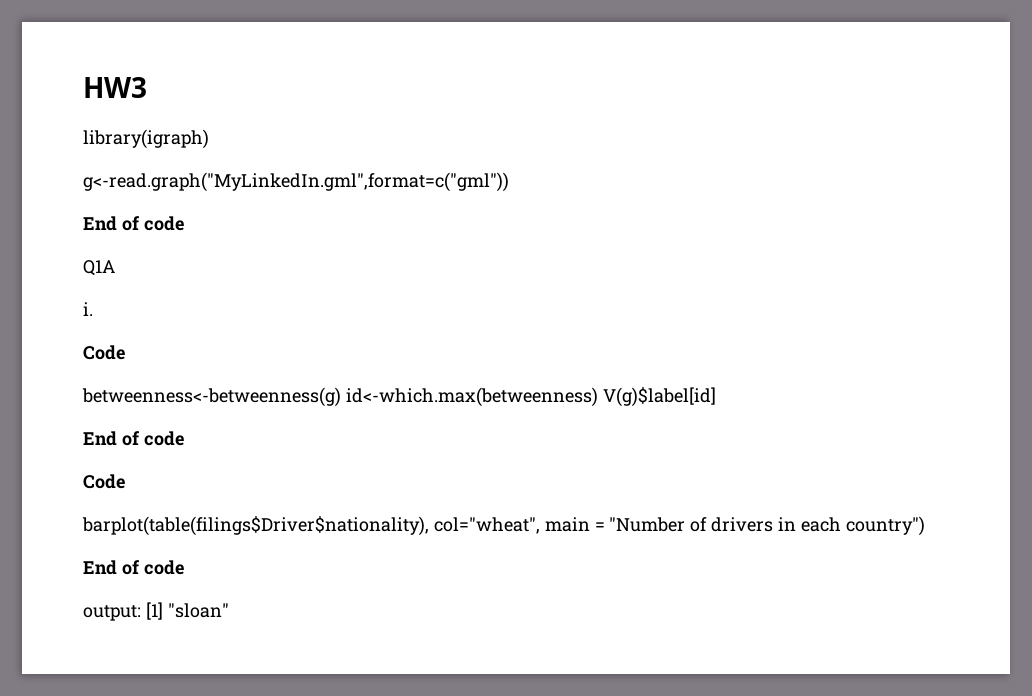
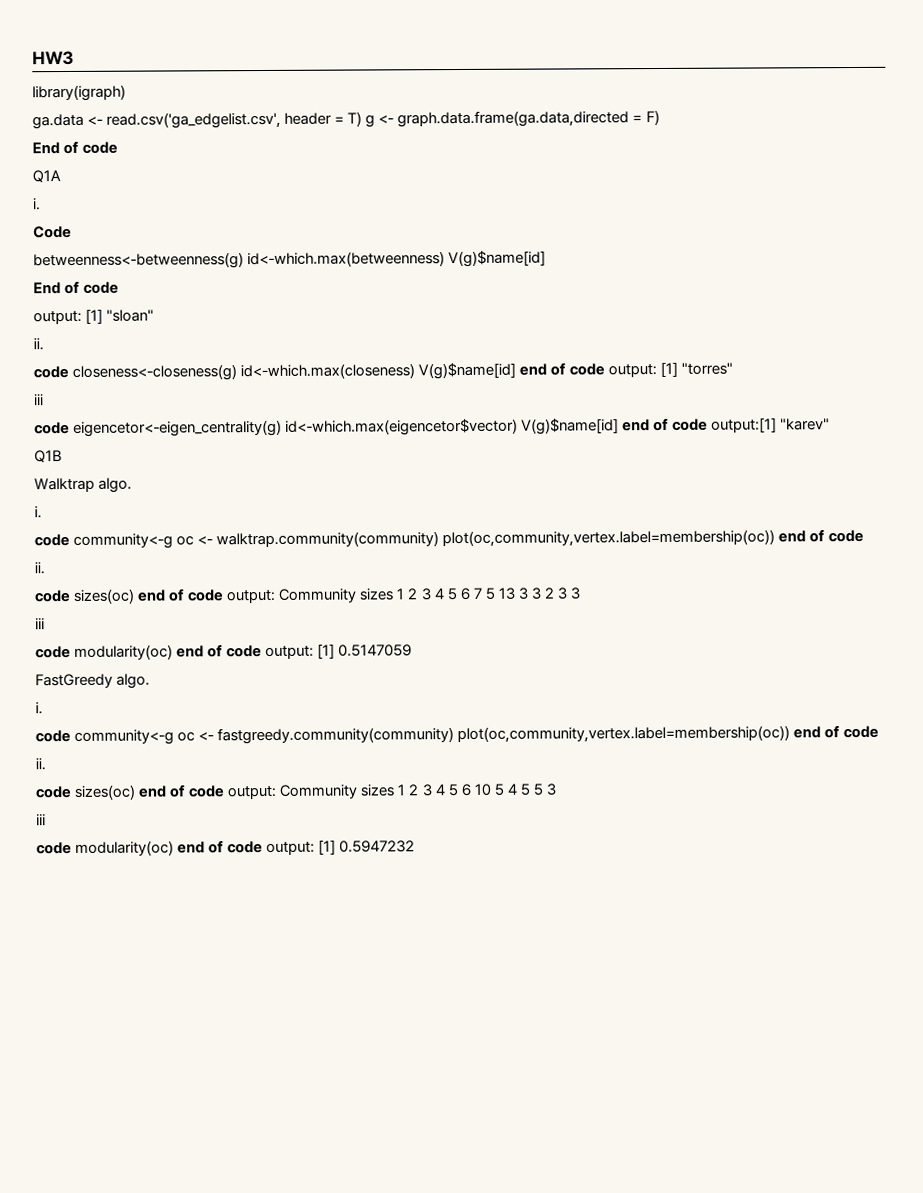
- g<-read.graph("MyLinkedIn.gml",format=c("gml"))
+ ga.data <- read.csv('ga_edgelist.csv', header = T) g <- graph.data.frame(ga.data,directed = F)
- betweenness<-betweenness(g) id<-which.max(betweenness) V(g)$label[id]
- End of code
- Code
- barplot(table(filings$Driver$nationality), col="wheat", main = "Number of drivers in each country")
+ betweenness<-betweenness(g) id<-which.max(betweenness) V(g)$name[id]
  output: [1] "sloan"
+ ii.
+ code closeness<-closeness(g) id<-which.max(closeness) V(g)$name[id] end of code output: [1] "torres"
+ iii
+ code eigencetor<-eigen_centrality(g) id<-which.max(eigencetor$vector) V(g)$name[id] end of code output:[1] "karev"
+ Q1B
+ Walktrap algo.
+ i.
+ code community<-g oc <- walktrap.community(community) plot(oc,community,vertex.label=membership(oc)) end of code
+ ii.
+ code sizes(oc) end of code output: Community sizes 1 2 3 4 5 6 7 5 13 3 3 2 3 3
+ iii
+ code modularity(oc) end of code output: [1] 0.5147059
+ FastGreedy algo.
+ i.
+ code community<-g oc <- fastgreedy.community(community) plot(oc,community,vertex.label=membership(oc)) end of code
+ ii.
+ code sizes(oc) end of code output: Community sizes 1 2 3 4 5 6 10 5 4 5 5 3
+ iii
+ code modularity(oc) end of code output: [1] 0.5947232

